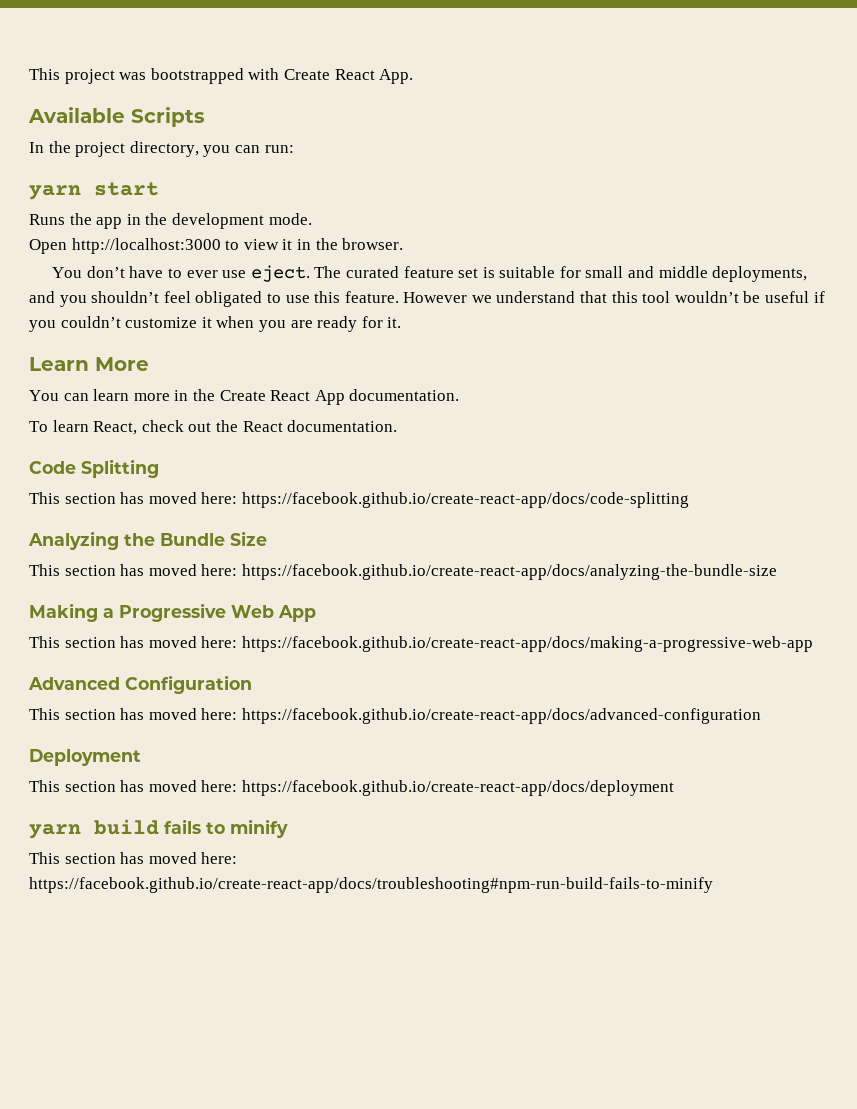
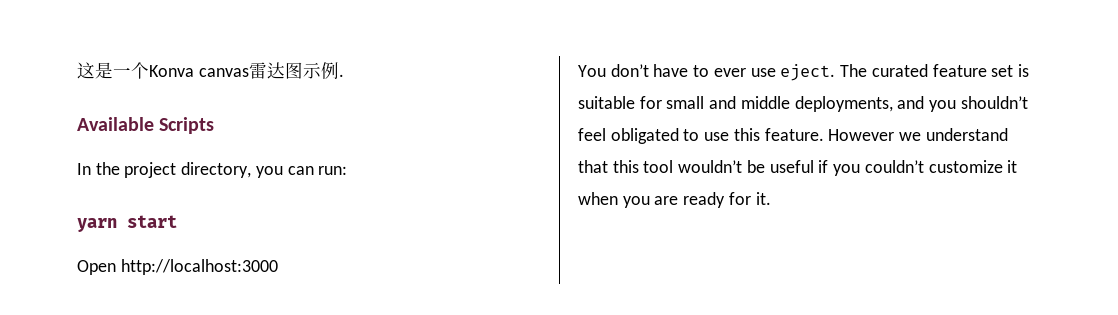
- This project was bootstrapped with Create React App.
+ 这是一个Konva canvas雷达图示例.
- Runs the app in the development mode.
- Open http://localhost:3000 to view it in the browser.
+ Open http://localhost:3000
- Learn More
- You can learn more in the Create React App documentation.
- To learn React, check out the React documentation.
- Code Splitting
- This section has moved here: https://facebook.github.io/create-react-app/docs/code-splitting
- Analyzing the Bundle Size
- This section has moved here: https://facebook.github.io/create-react-app/docs/analyzing-the-bundle-size
- Making a Progressive Web App
- This section has moved here: https://facebook.github.io/create-react-app/docs/making-a-progressive-web-app
- Advanced Configuration
- This section has moved here: https://facebook.github.io/create-react-app/docs/advanced-configuration
- Deployment
- This section has moved here: https://facebook.github.io/create-react-app/docs/deployment
- yarn build fails to minify
- This section has moved here: https://facebook.github.io/create-react-app/docs/troubleshooting#npm-run-build-fails-to-minify

